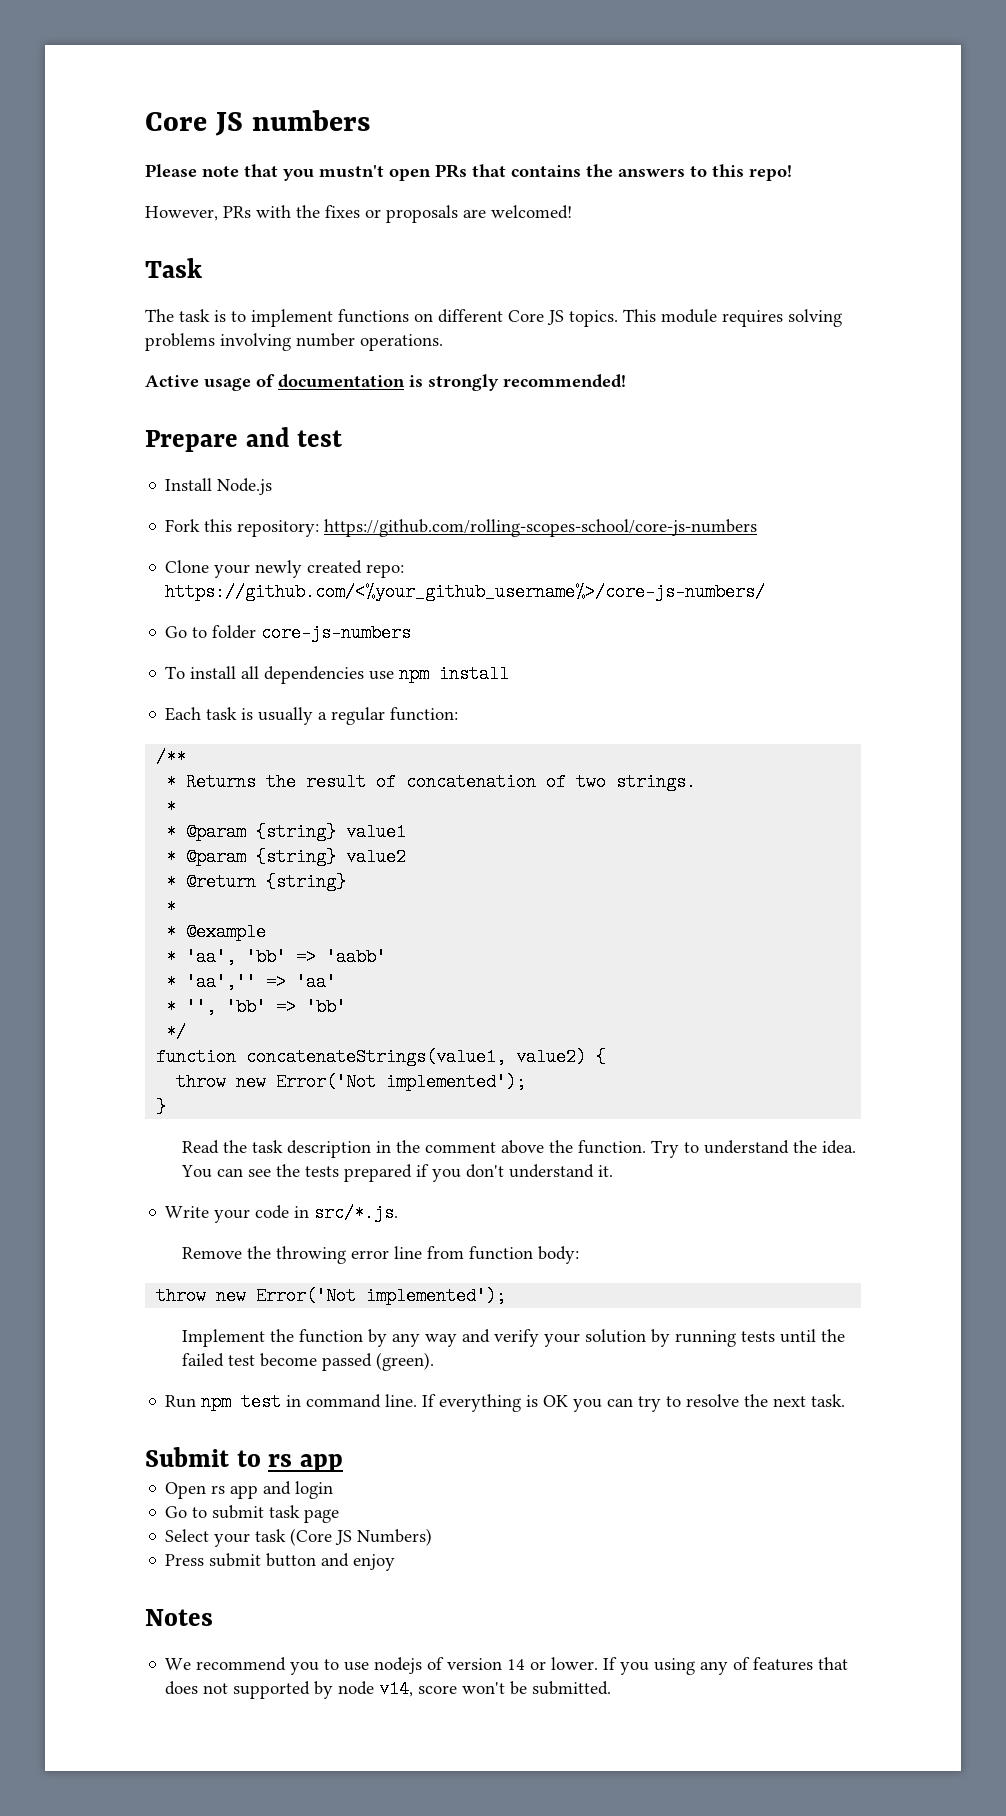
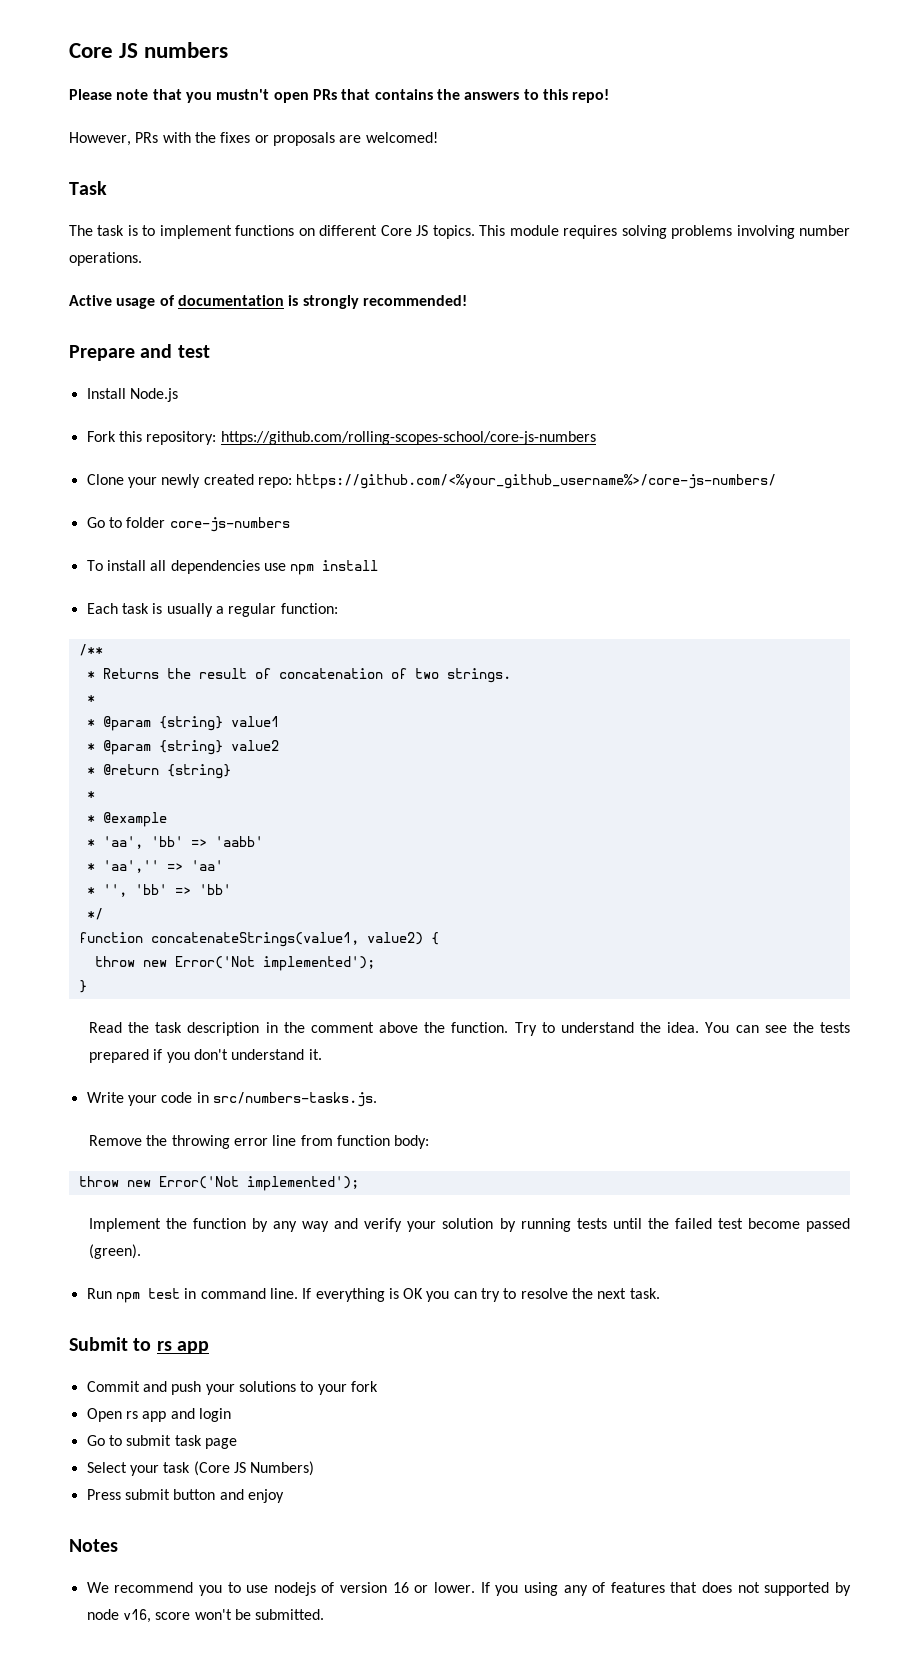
- Write your code in src/*.js.
+ Write your code in src/numbers-tasks.js.
+ Commit and push your solutions to your fork
- We recommend you to use nodejs of version 14 or lower.
+ We recommend you to use nodejs of version 16 or lower.
- If you using any of features that does not supported by node v14, score won't be submitted.
+ If you using any of features that does not supported by node v16, score won't be submitted.

